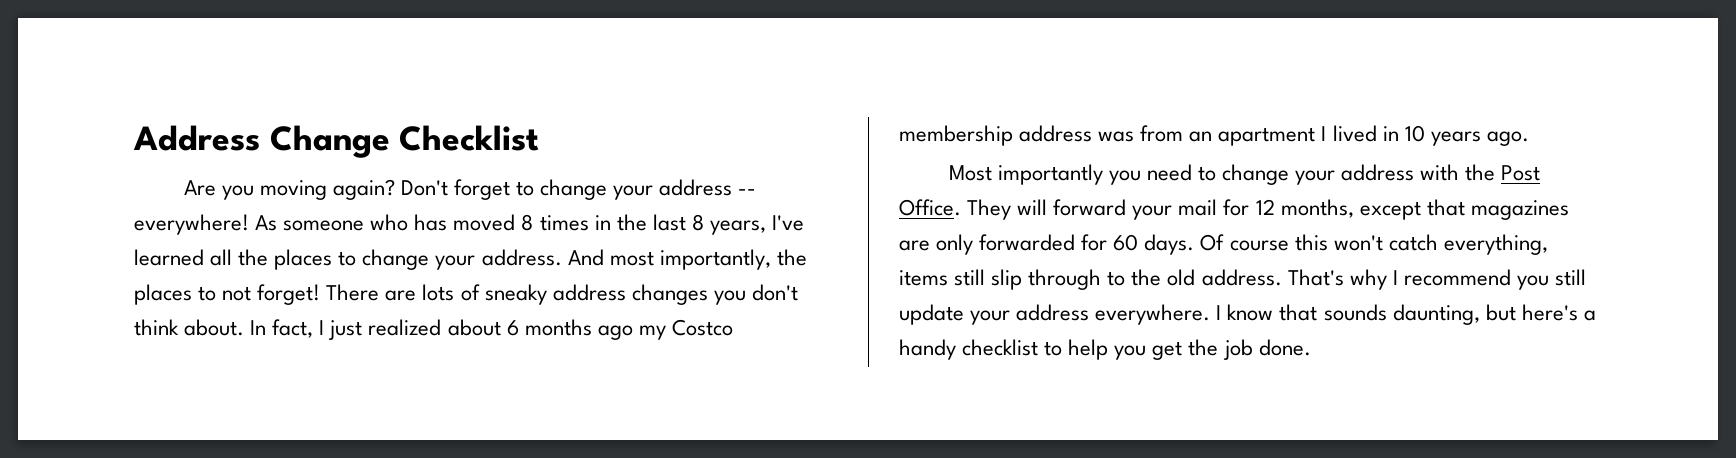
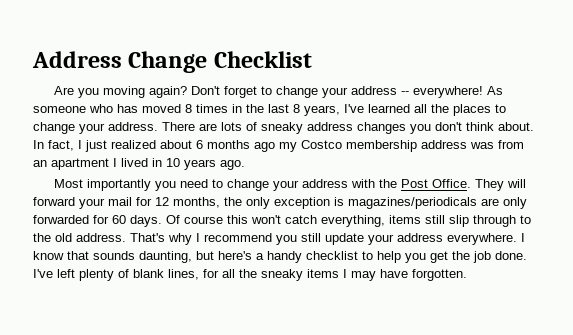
- And most importantly, the places to not forget!
- They will forward your mail for 12 months, except that magazines are only forwarded for 60 days.
+ They will forward your mail for 12 months, the only exception is magazines/periodicals are only forwarded for 60 days.
+ I've left plenty of blank lines, for all the sneaky items I may have forgotten.

